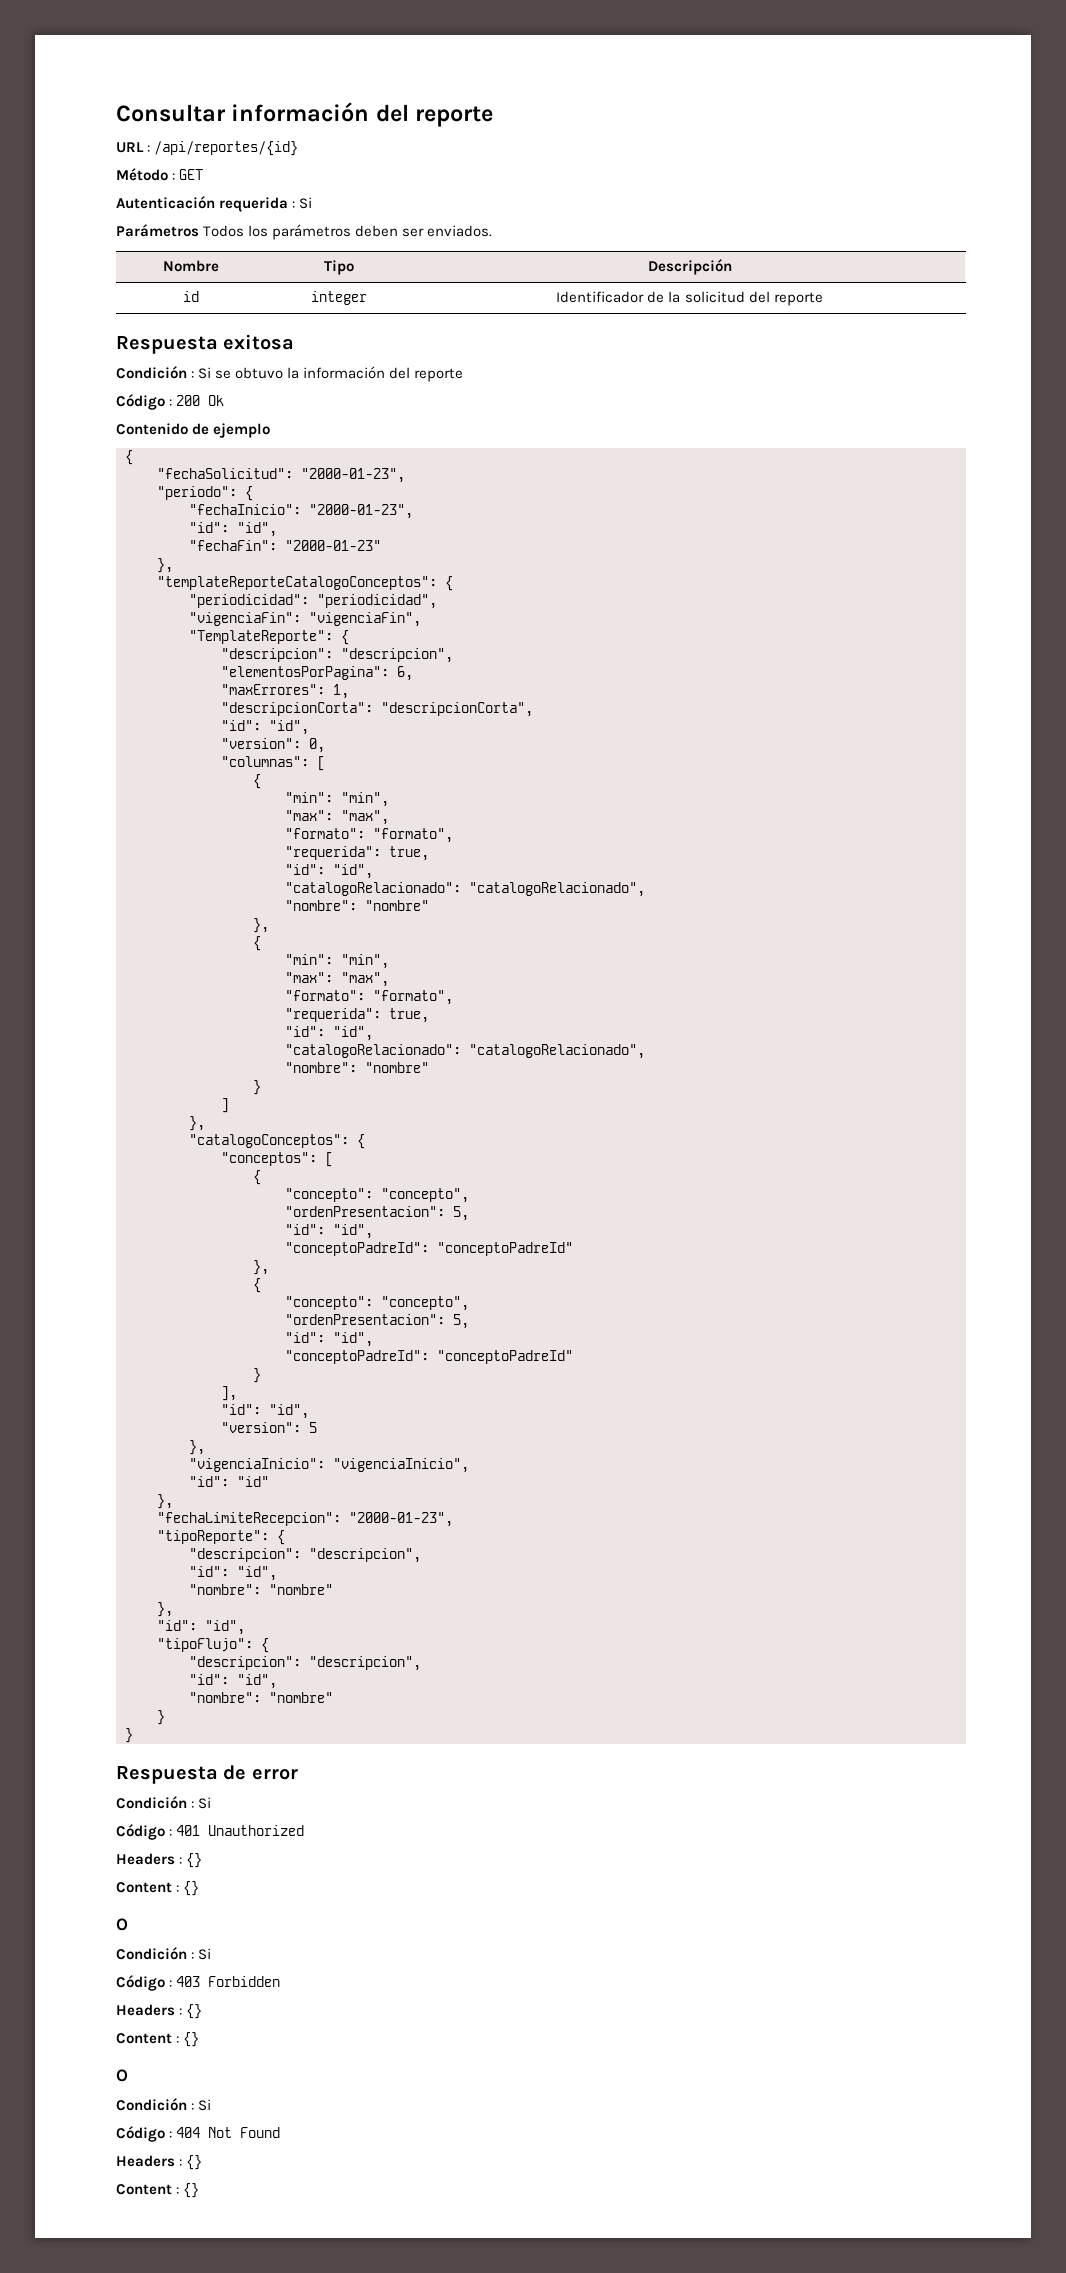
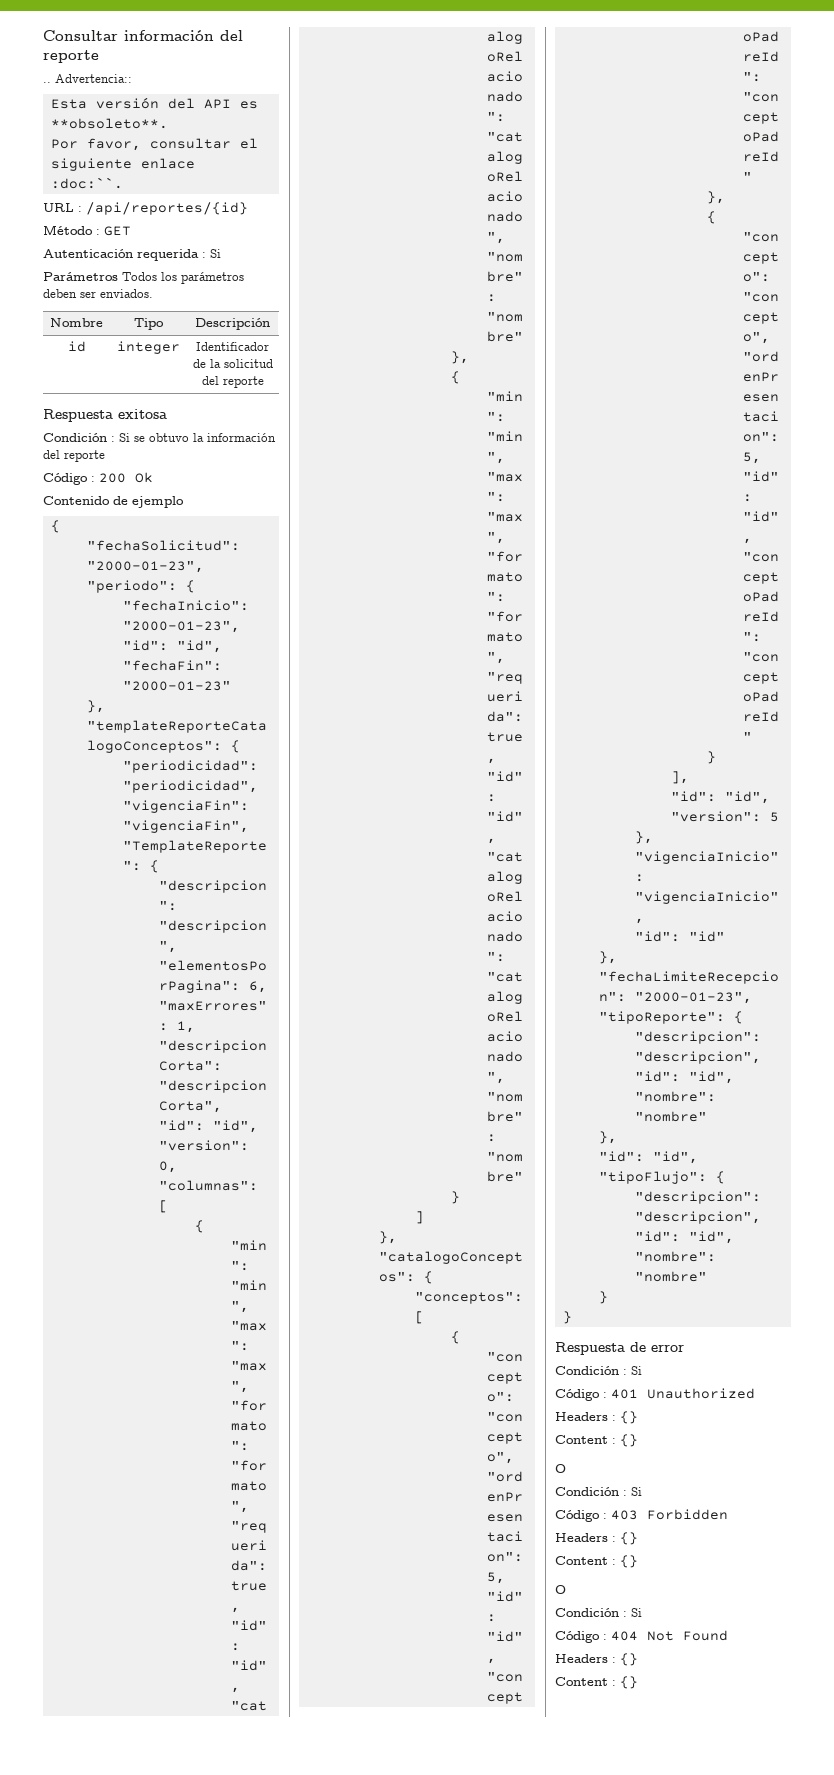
+ .. Advertencia::
+ Esta versión del API es **obsoleto**.
+ Por favor, consultar el siguiente enlace :doc:``.

